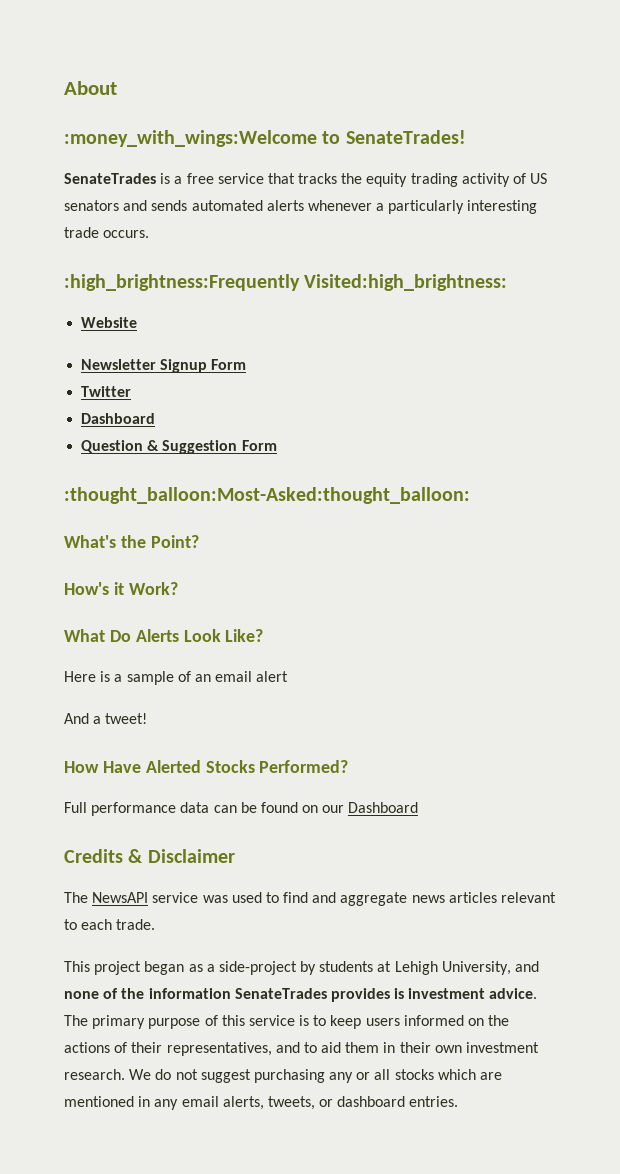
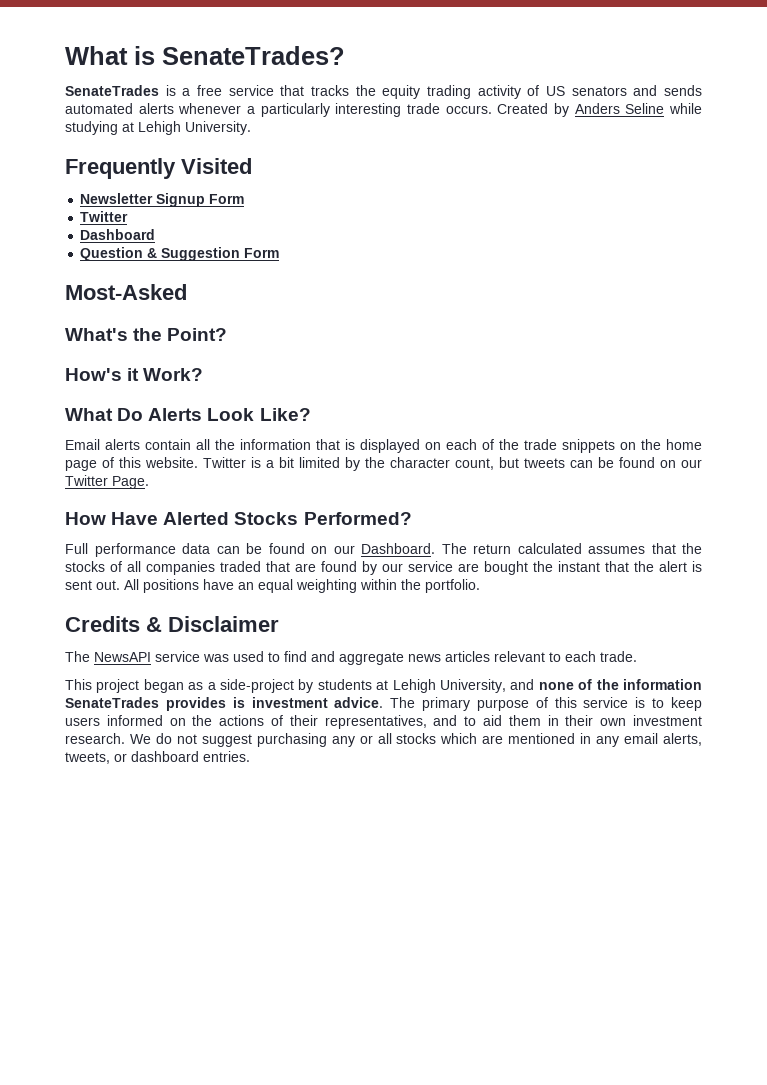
- About
- :money_with_wings:Welcome to SenateTrades!
+ What is SenateTrades?
- SenateTrades is a free service that tracks the equity trading activity of US senators and sends automated alerts whenever a particularly interesting trade occurs.
- :high_brightness:Frequently Visited:high_brightness:
- Website
+ SenateTrades is a free service that tracks the equity trading activity of US senators and sends automated alerts whenever a particularly interesting trade occurs. Created by Anders Seline while studying at Lehigh University.
+ Frequently Visited
- :thought_balloon:Most-Asked:thought_balloon:
+ Most-Asked
- Here is a sample of an email alert
- And a tweet!
+ Email alerts contain all the information that is displayed on each of the trade snippets on the home page of this website. Twitter is a bit limited by the character count, but tweets can be found on our Twitter Page.
- Full performance data can be found on our Dashboard
+ Full performance data can be found on our Dashboard. The return calculated assumes that the stocks of all companies traded that are found by our service are bought the instant that the alert is sent out. All positions have an equal weighting within the portfolio.

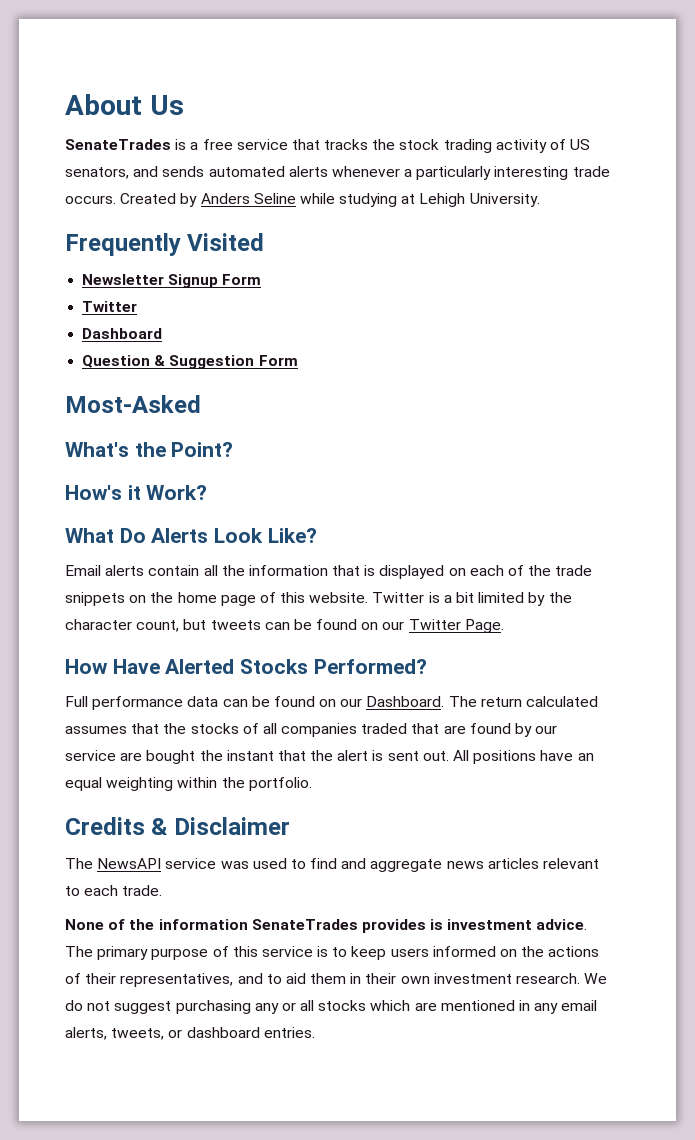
- What is SenateTrades?
+ About Us
- SenateTrades is a free service that tracks the equity trading activity of US senators and sends automated alerts whenever a particularly interesting trade occurs.
+ SenateTrades is a free service that tracks the stock trading activity of US senators, and sends automated alerts whenever a particularly interesting trade occurs.
- This project began as a side-project by students at Lehigh University, and none of the information SenateTrades provides is investment advice.
+ None of the information SenateTrades provides is investment advice.

